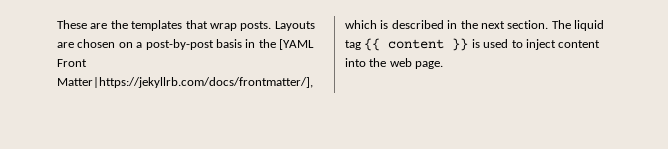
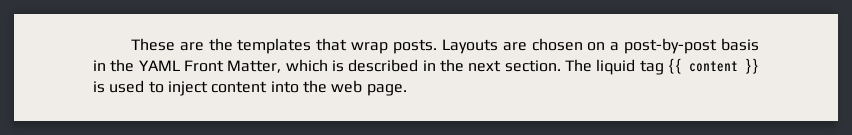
- Layouts are chosen on a post-by-post basis in the [YAML Front Matter|https://jekyllrb.com/docs/frontmatter/], which is described in the next section.
+ Layouts are chosen on a post-by-post basis in the YAML Front Matter, which is described in the next section.

